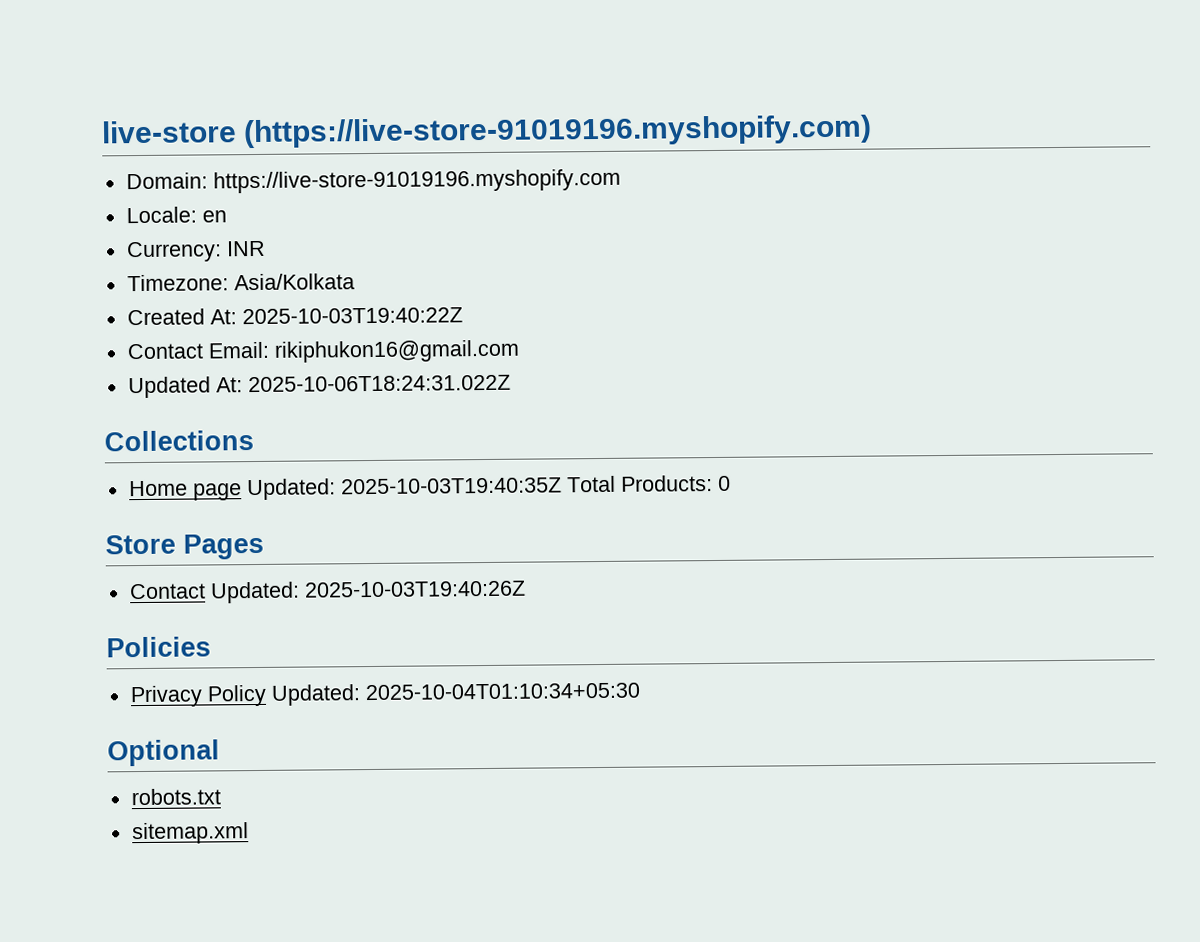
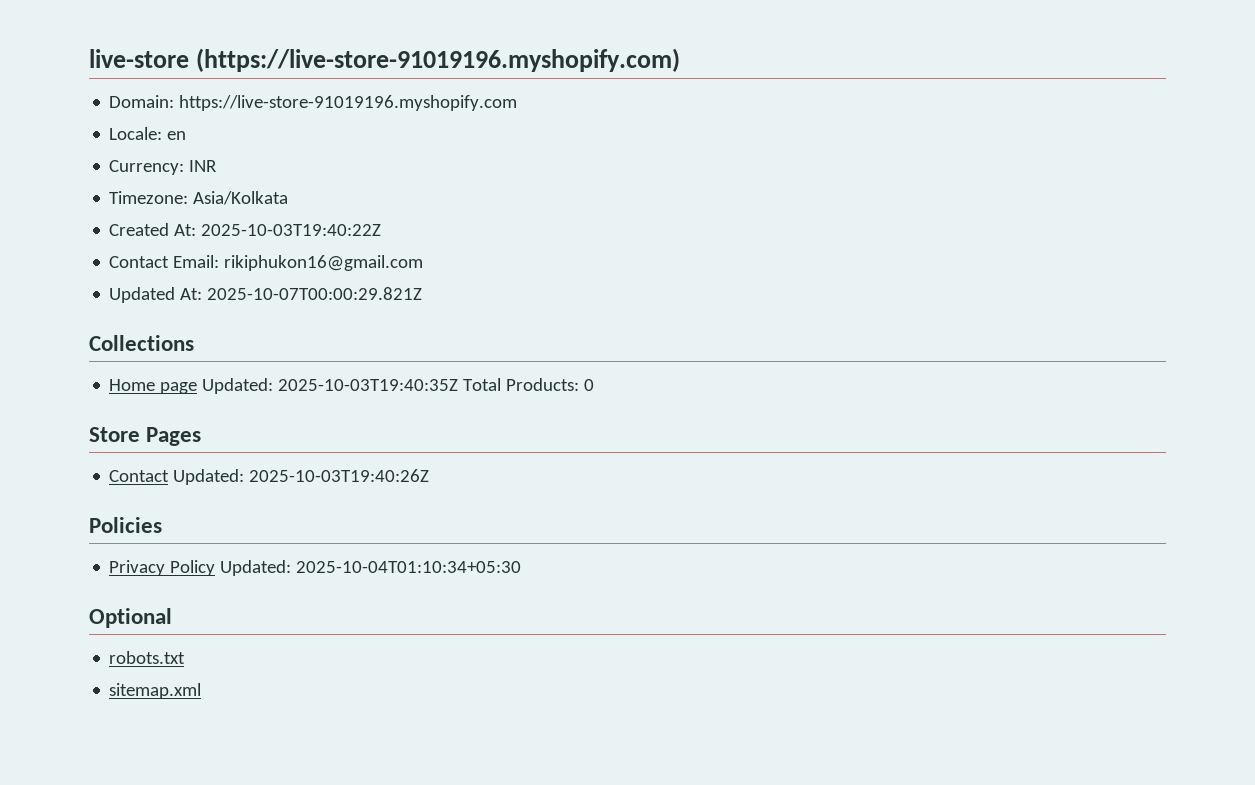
- Updated At: 2025-10-06T18:24:31.022Z
+ Updated At: 2025-10-07T00:00:29.821Z

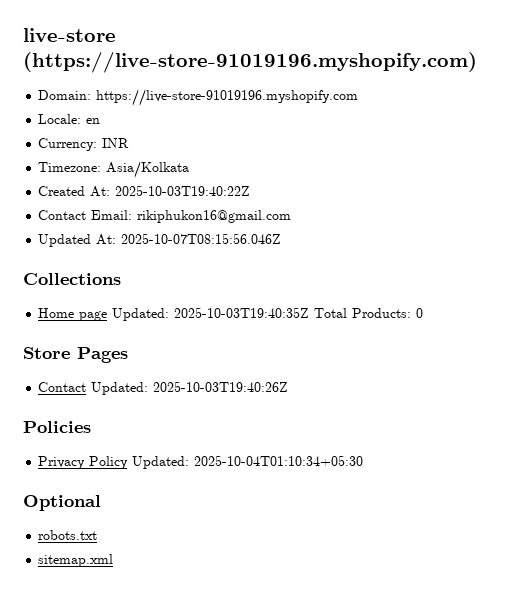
- Updated At: 2025-10-07T00:00:29.821Z
+ Updated At: 2025-10-07T08:15:56.046Z

